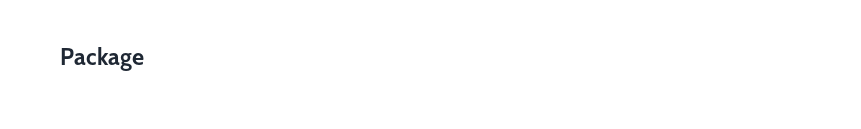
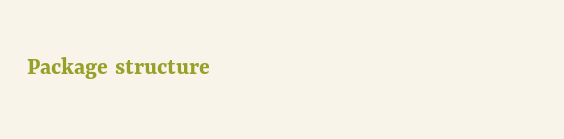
- Package
+ Package structure

